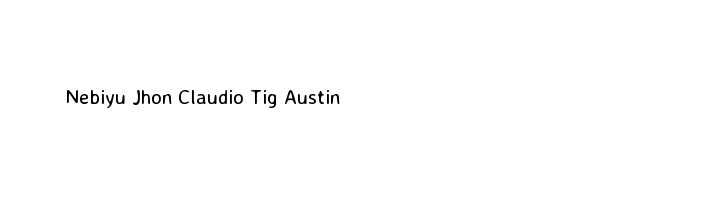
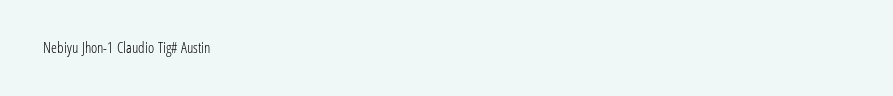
- Nebiyu Jhon Claudio Tig Austin
+ Nebiyu Jhon-1 Claudio Tig# Austin

